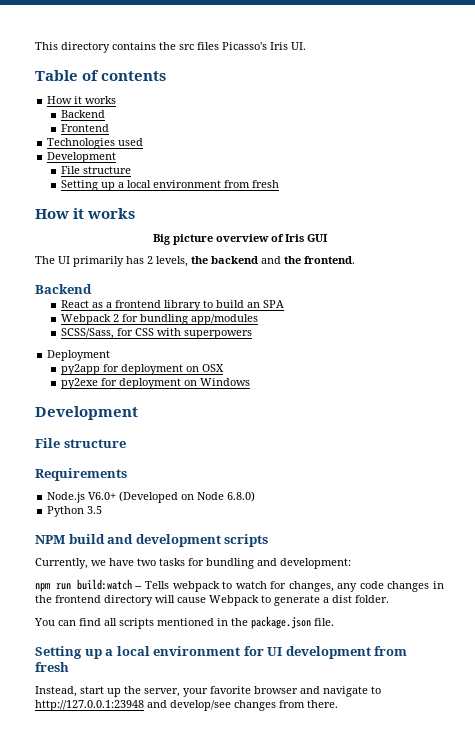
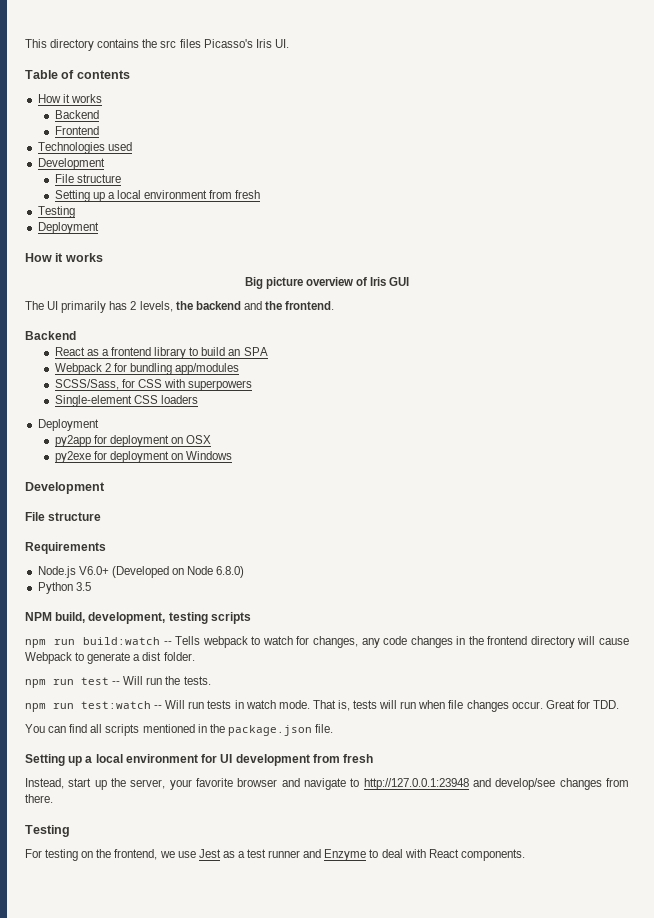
  Setting up a local environment from fresh
+ Testing
+ Deployment
+ Single-element CSS loaders
- NPM build and development scripts
- Currently, we have two tasks for bundling and development:
+ NPM build, development, testing scripts
+ npm run test -- Will run the tests.
+ npm run test:watch -- Will run tests in watch mode. That is, tests will run when file changes occur. Great for TDD.
  Instead, start up the server, your favorite browser and navigate to http://127.0.0.1:23948 and develop/see changes from there.
+ Testing
+ For testing on the frontend, we use Jest as a test runner and Enzyme to deal with React components.

